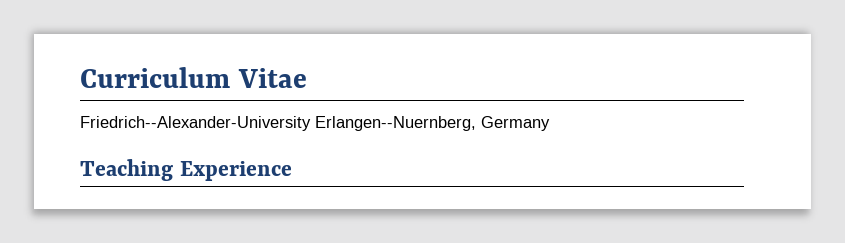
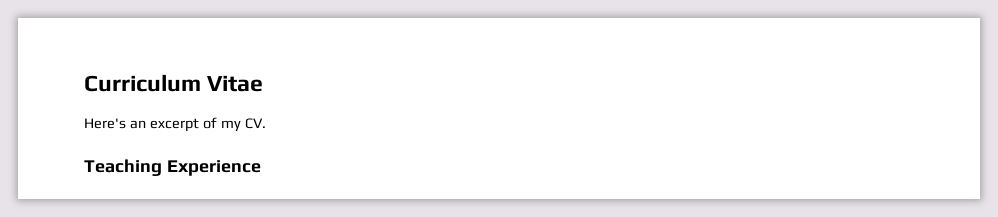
- Friedrich--Alexander-University Erlangen--Nuernberg, Germany
+ Here's an excerpt of my CV.

